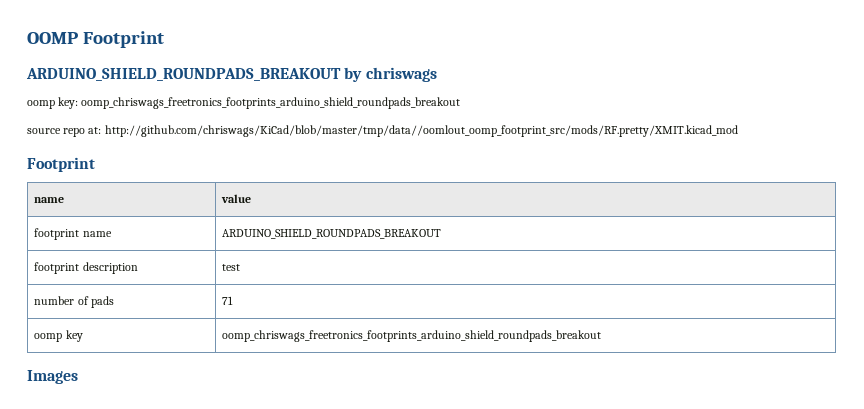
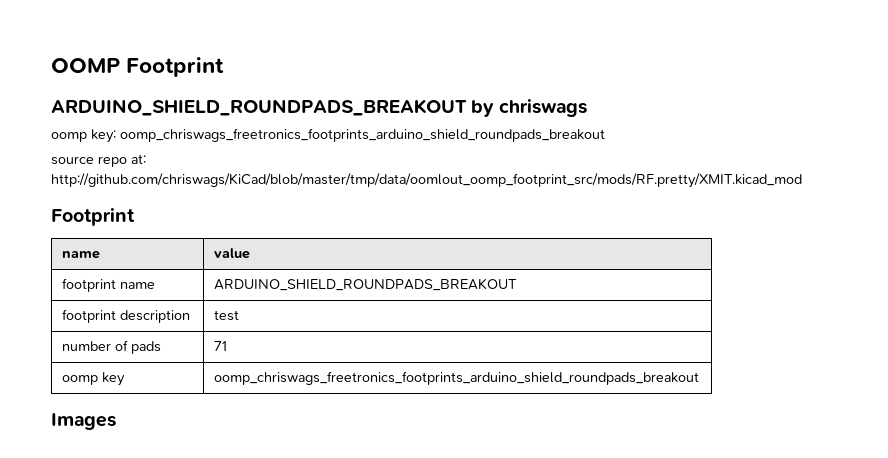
- source repo at: http://github.com/chriswags/KiCad/blob/master/tmp/data//oomlout_oomp_footprint_src/mods/RF.pretty/XMIT.kicad_mod
+ source repo at: http://github.com/chriswags/KiCad/blob/master/tmp/data/oomlout_oomp_footprint_src/mods/RF.pretty/XMIT.kicad_mod

